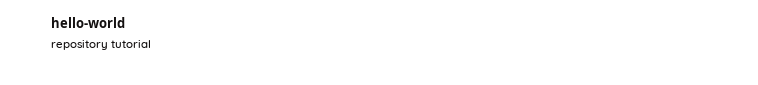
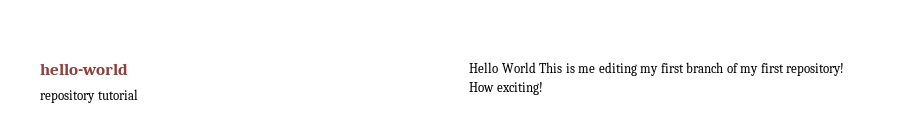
+ Hello World This is me editing my first branch of my first repository! How exciting!

